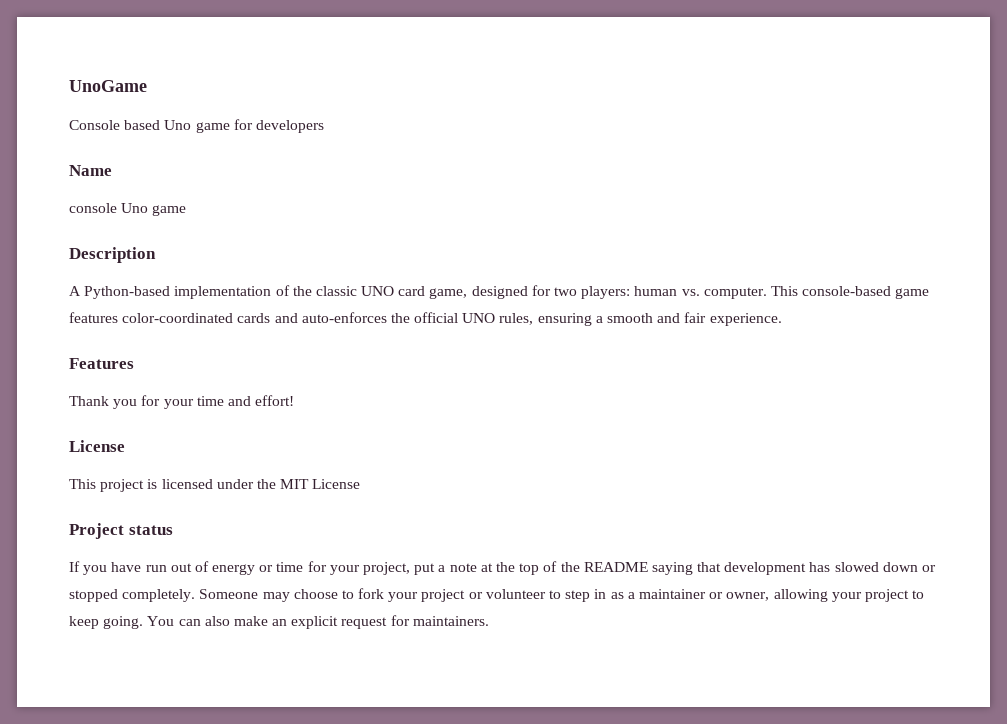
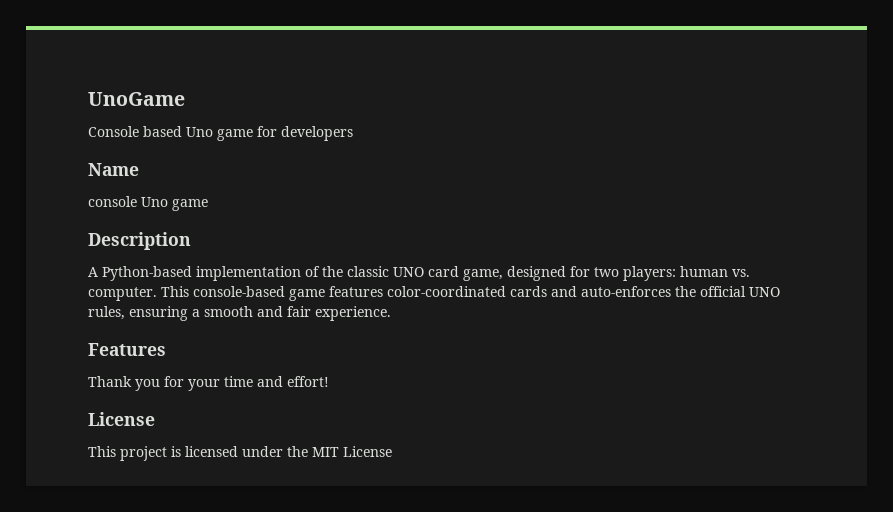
- Project status
- If you have run out of energy or time for your project, put a note at the top of the README saying that development has slowed down or stopped completely. Someone may choose to fork your project or volunteer to step in as a maintainer or owner, allowing your project to keep going. You can also make an explicit request for maintainers.

